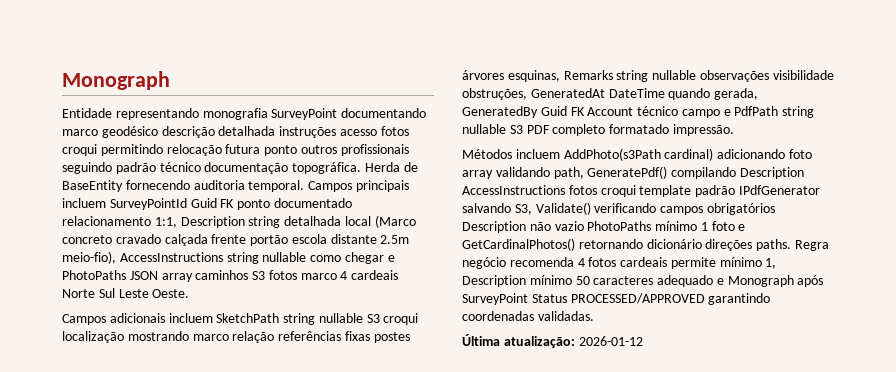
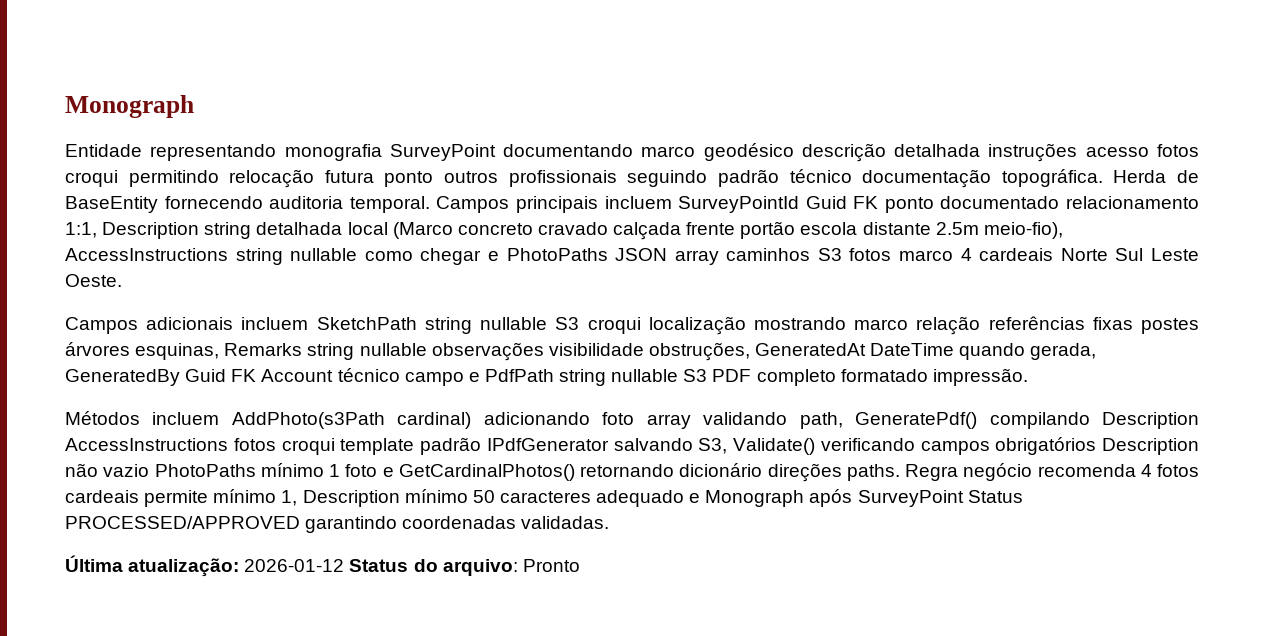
- Última atualização: 2026-01-12
+ Última atualização: 2026-01-12 Status do arquivo: Pronto

